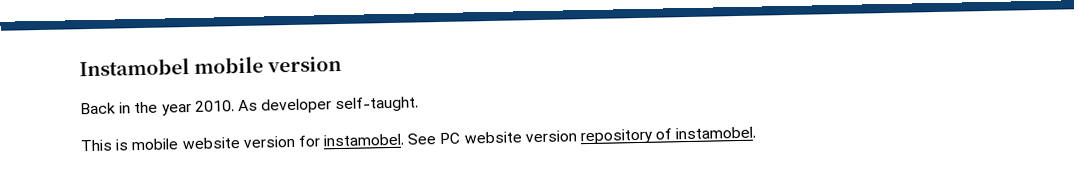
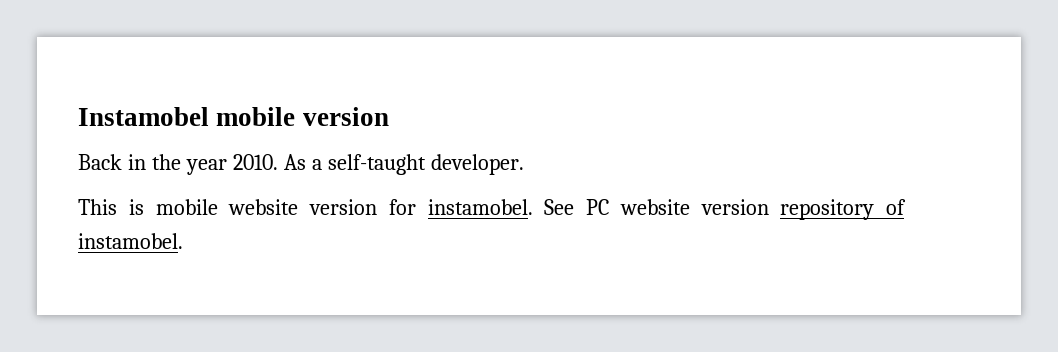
- As developer self-taught.
+ As a self-taught developer.

